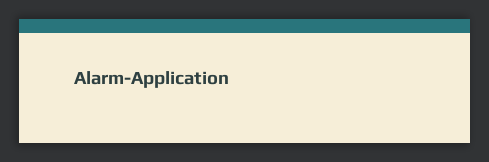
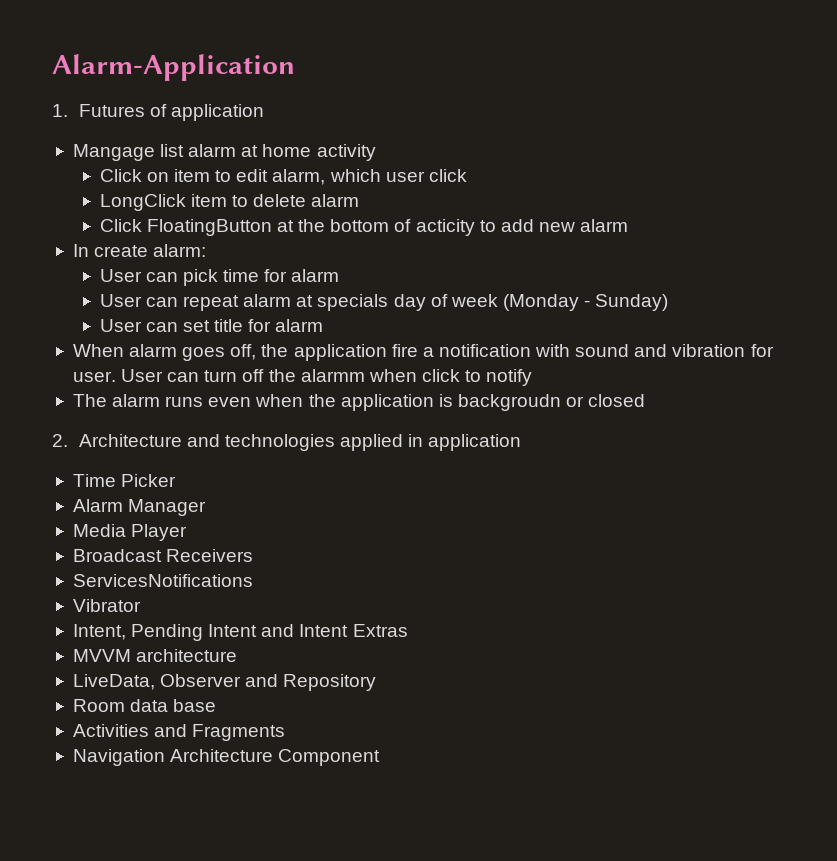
+ 1. Futures of application
+ Mangage list alarm at home activity
+ Click on item to edit alarm, which user click
+ LongClick item to delete alarm
+ Click FloatingButton at the bottom of acticity to add new alarm
+ In create alarm:
+ User can pick time for alarm
+ User can repeat alarm at specials day of week (Monday - Sunday)
+ User can set title for alarm
+ When alarm goes off, the application fire a notification with sound and vibration for user. User can turn off the alarmm when click to notify
+ The alarm runs even when the application is backgroudn or closed
+ 2. Architecture and technologies applied in application
+ Time Picker
+ Alarm Manager
+ Media Player
+ Broadcast Receivers
+ ServicesNotifications
+ Vibrator
+ Intent, Pending Intent and Intent Extras
+ MVVM architecture
+ LiveData, Observer and Repository
+ Room data base
+ Activities and Fragments
+ Navigation Architecture Component

